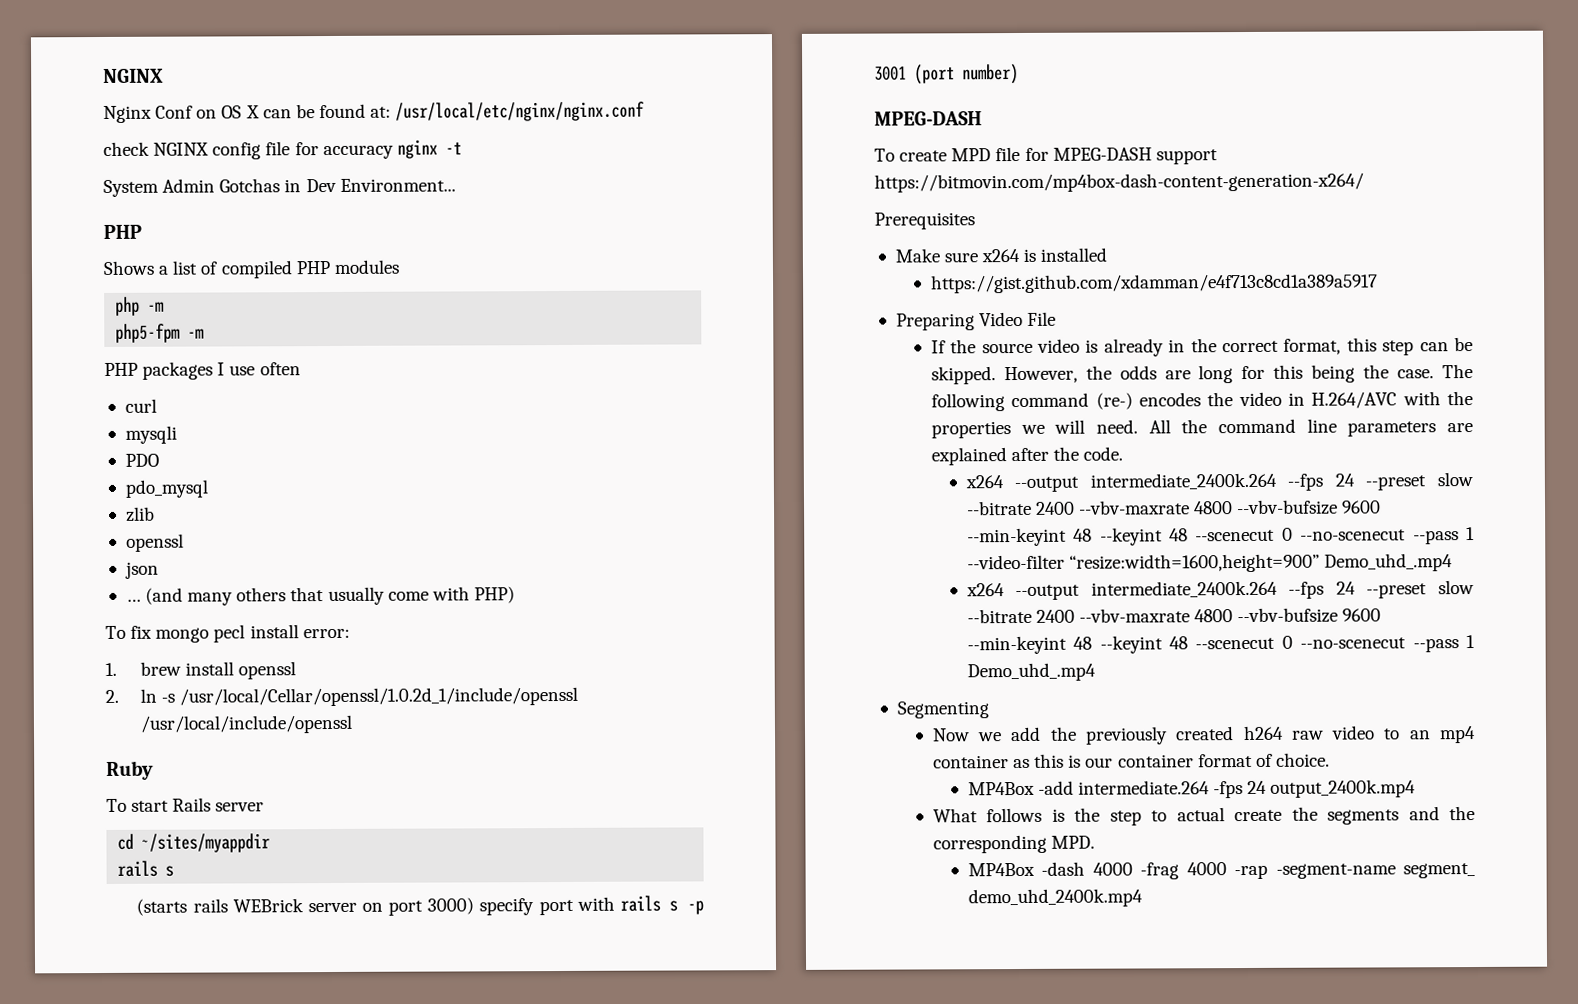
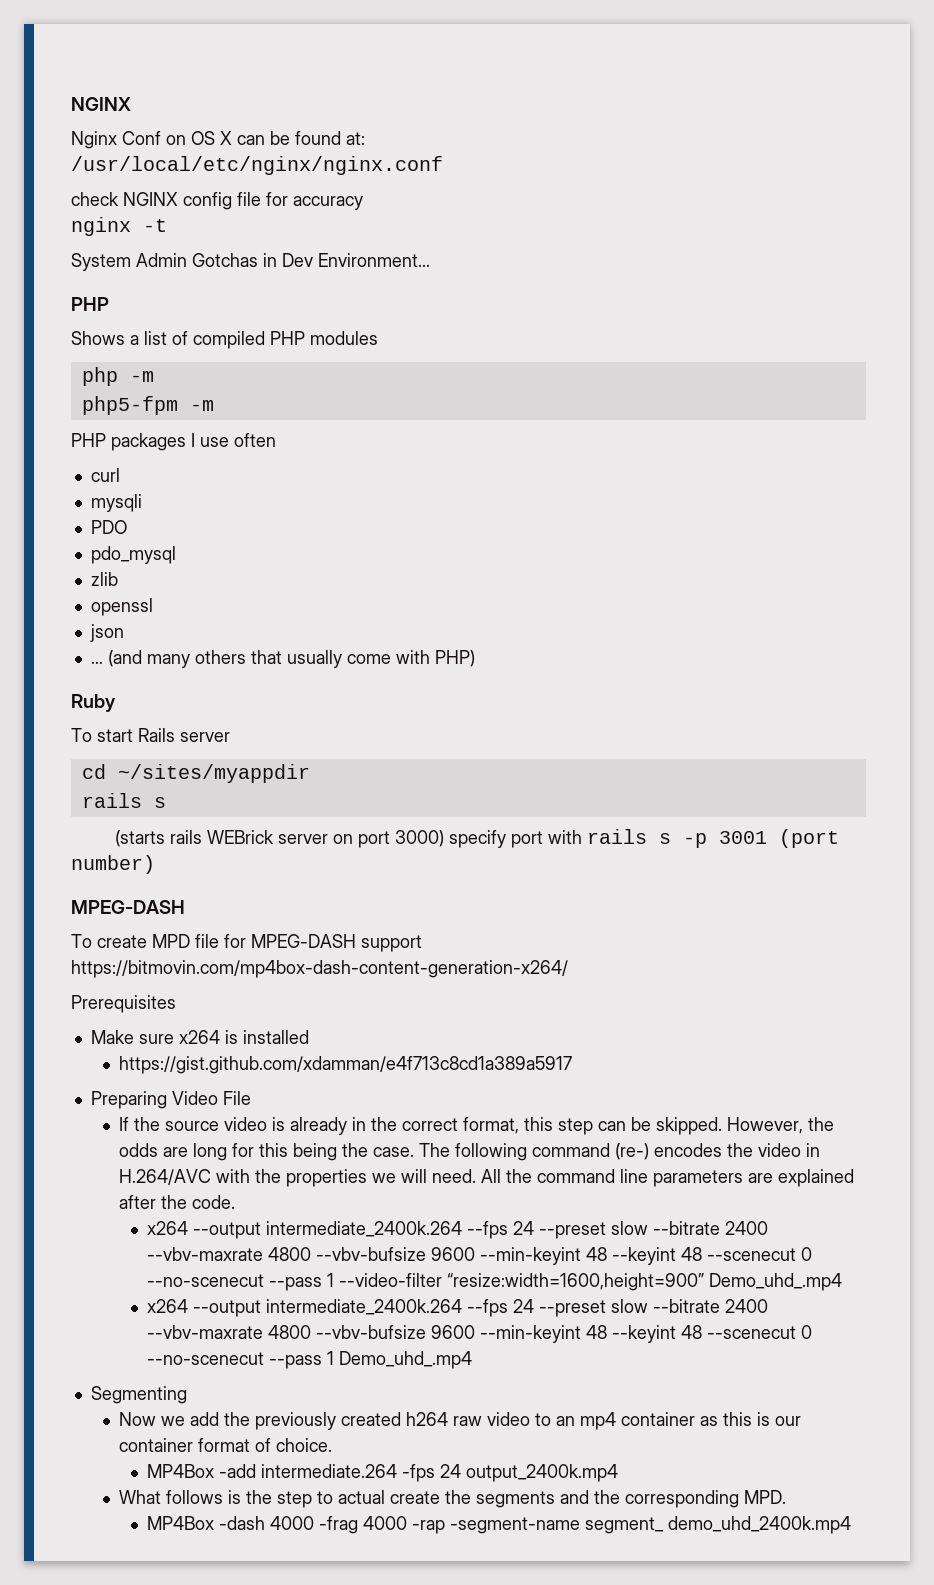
- Nginx Conf on OS X can be found at: /usr/local/etc/nginx/nginx.conf
+ Nginx Conf on OS X can be found at:
+ /usr/local/etc/nginx/nginx.conf
- check NGINX config file for accuracy nginx -t
+ check NGINX config file for accuracy
+ nginx -t
- To fix mongo pecl install error:
- 1. brew install openssl
- 2. ln -s /usr/local/Cellar/openssl/1.0.2d_1/include/openssl /usr/local/include/openssl

